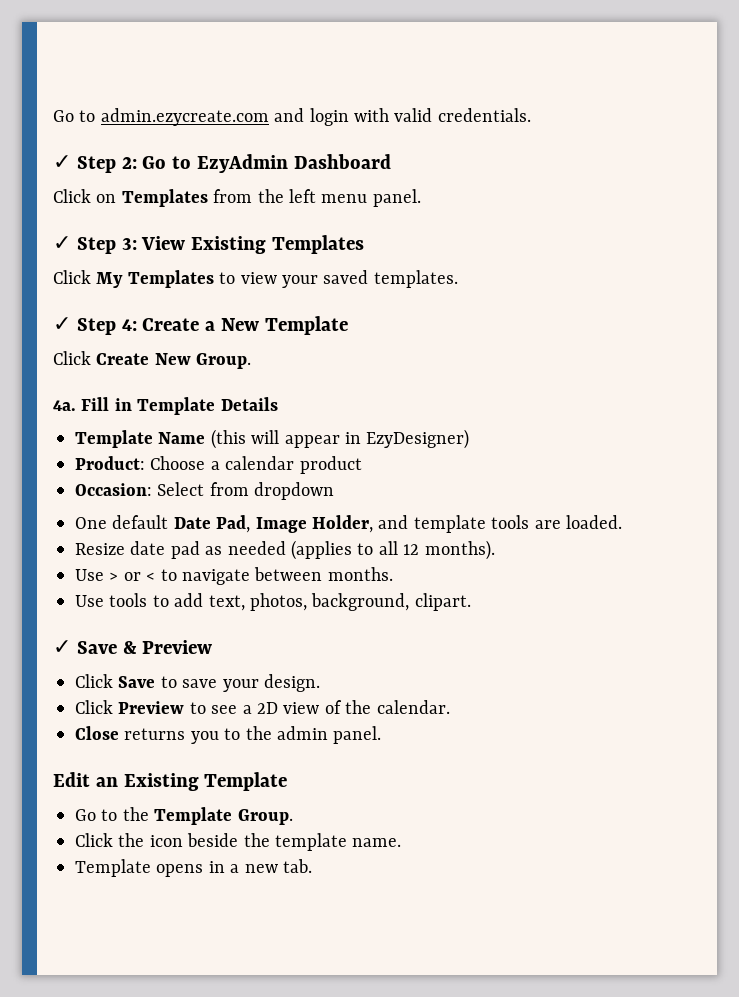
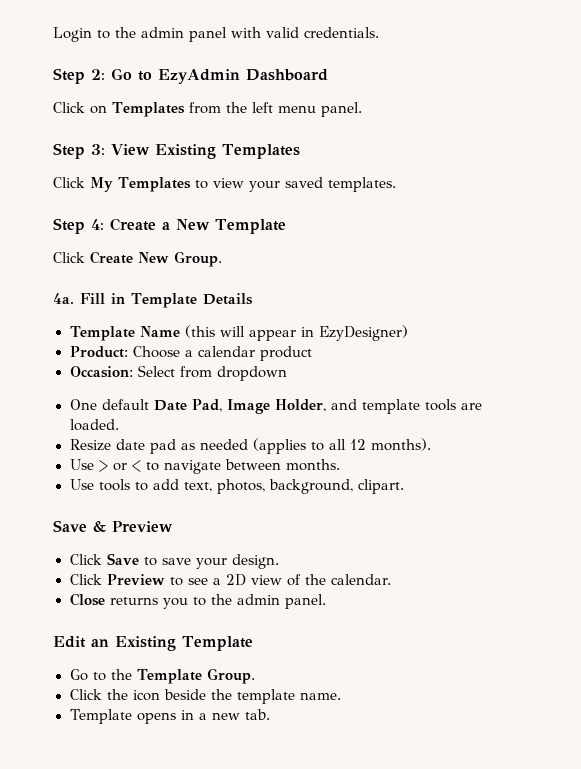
- Go to admin.ezycreate.com and login with valid credentials.
+ Login to the admin panel with valid credentials.
- ✓ Step 2: Go to EzyAdmin Dashboard
+ Step 2: Go to EzyAdmin Dashboard
- ✓ Step 3: View Existing Templates
+ Step 3: View Existing Templates
- ✓ Step 4: Create a New Template
+ Step 4: Create a New Template
- ✓ Save & Preview
+ Save & Preview

